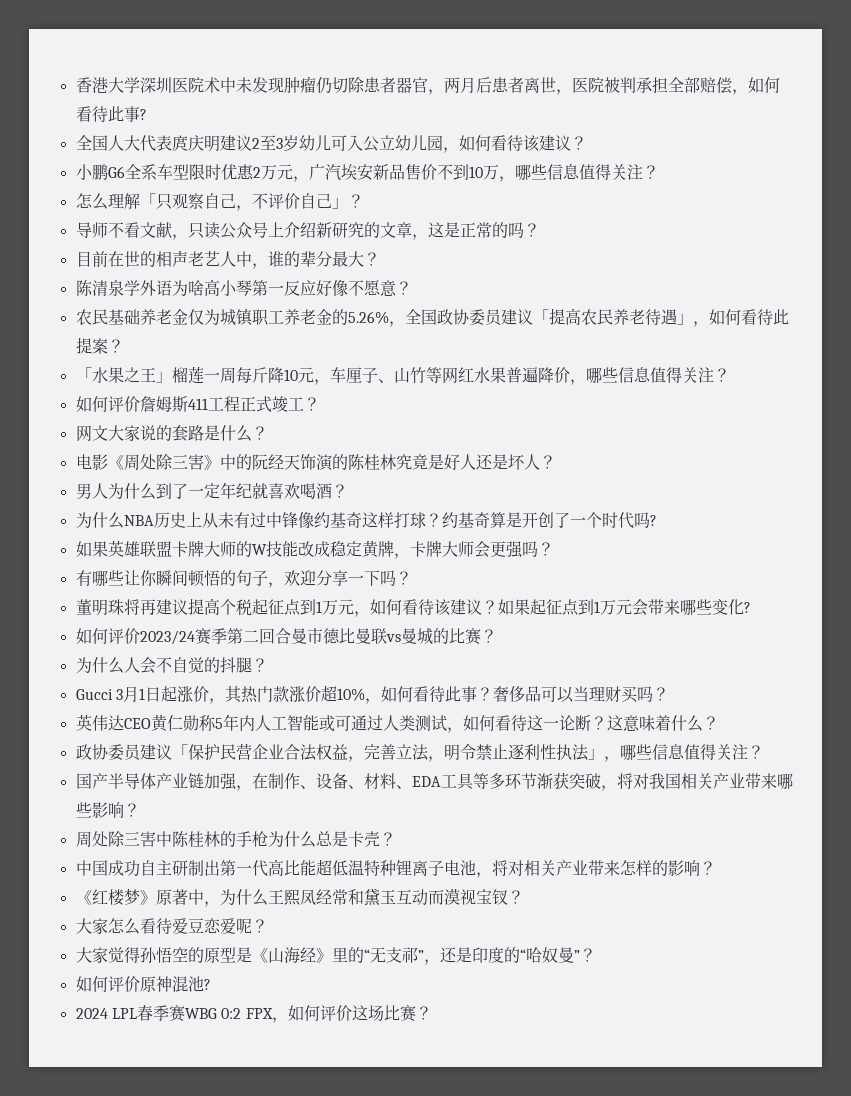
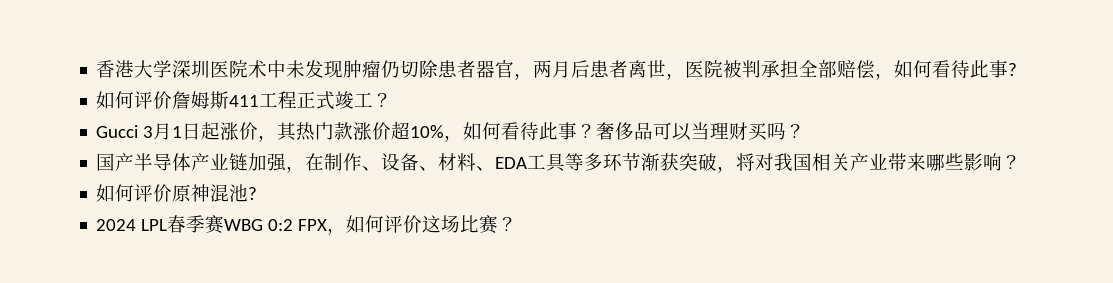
- 全国人大代表庹庆明建议2至3岁幼儿可入公立幼儿园，如何看待该建议？
- 小鹏G6全系车型限时优惠2万元，广汽埃安新品售价不到10万，哪些信息值得关注？
- 怎么理解「只观察自己，不评价自己」？
- 导师不看文献，只读公众号上介绍新研究的文章，这是正常的吗？
- 目前在世的相声老艺人中，谁的辈分最大？
- 陈清泉学外语为啥高小琴第一反应好像不愿意？
- 农民基础养老金仅为城镇职工养老金的5.26%，全国政协委员建议「提高农民养老待遇」，如何看待此提案？
- 「水果之王」榴莲一周每斤降10元，车厘子、山竹等网红水果普遍降价，哪些信息值得关注？
- 网文大家说的套路是什么？
- 电影《周处除三害》中的阮经天饰演的陈桂林究竟是好人还是坏人？
- 男人为什么到了一定年纪就喜欢喝酒？
- 为什么NBA历史上从未有过中锋像约基奇这样打球？约基奇算是开创了一个时代吗?
- 如果英雄联盟卡牌大师的W技能改成稳定黄牌，卡牌大师会更强吗？
- 有哪些让你瞬间顿悟的句子，欢迎分享一下吗？
- 董明珠将再建议提高个税起征点到1万元，如何看待该建议？如果起征点到1万元会带来哪些变化?
- 如何评价2023/24赛季第二回合曼市德比曼联vs曼城的比赛？
- 为什么人会不自觉的抖腿？
- 英伟达CEO黄仁勋称5年内人工智能或可通过人类测试，如何看待这一论断？这意味着什么？
- 政协委员建议「保护民营企业合法权益，完善立法，明令禁止逐利性执法」，哪些信息值得关注？
- 周处除三害中陈桂林的手枪为什么总是卡壳？
- 中国成功自主研制出第一代高比能超低温特种锂离子电池，将对相关产业带来怎样的影响？
- 《红楼梦》原著中，为什么王熙凤经常和黛玉互动而漠视宝钗？
- 大家怎么看待爱豆恋爱呢？
- 大家觉得孙悟空的原型是《山海经》里的“无支祁”，还是印度的“哈奴曼”？

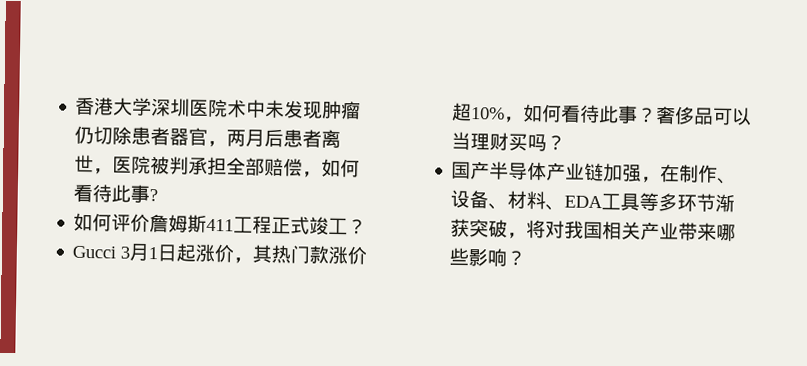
- 如何评价原神混池?
- 2024 LPL春季赛WBG 0:2 FPX，如何评价这场比赛？

